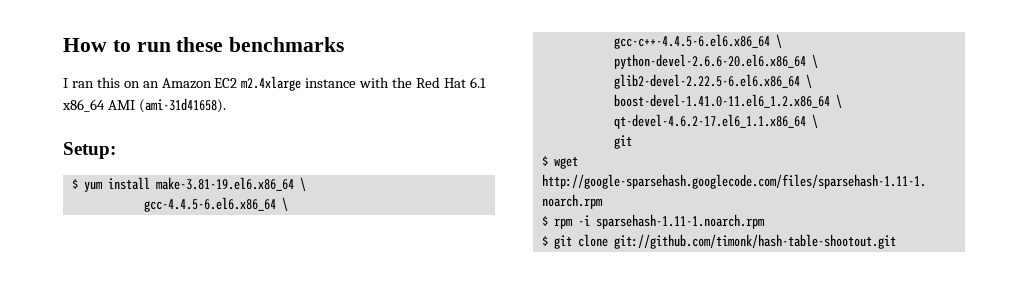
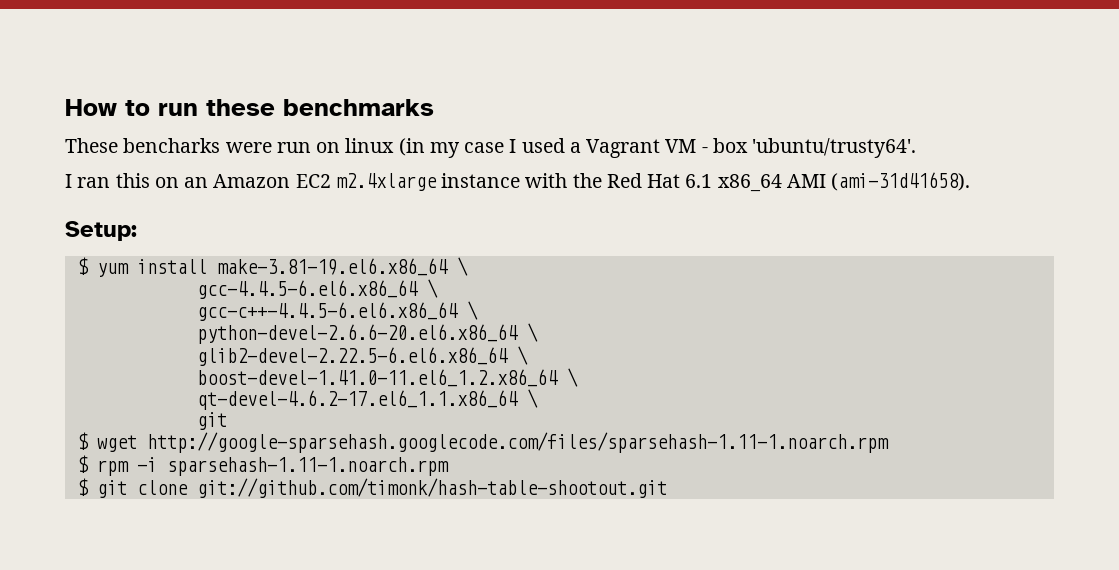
+ These bencharks were run on linux (in my case I used a Vagrant VM - box 'ubuntu/trusty64'.

